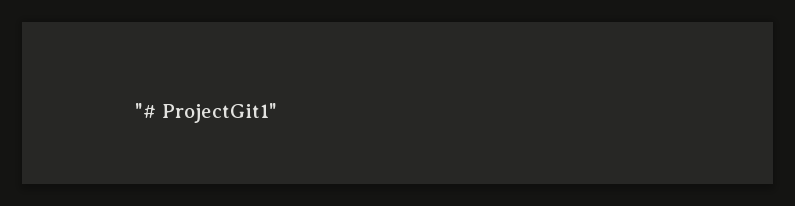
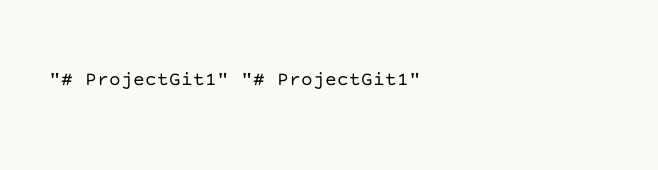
- "# ProjectGit1"
+ "# ProjectGit1" "# ProjectGit1"

